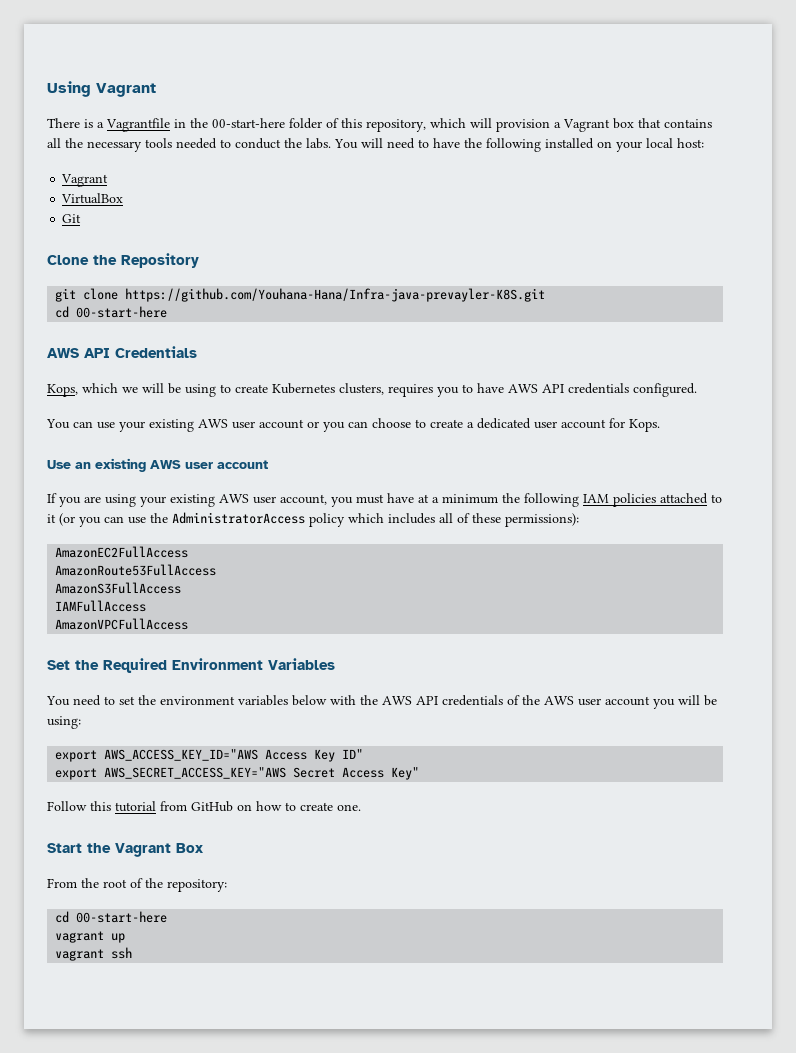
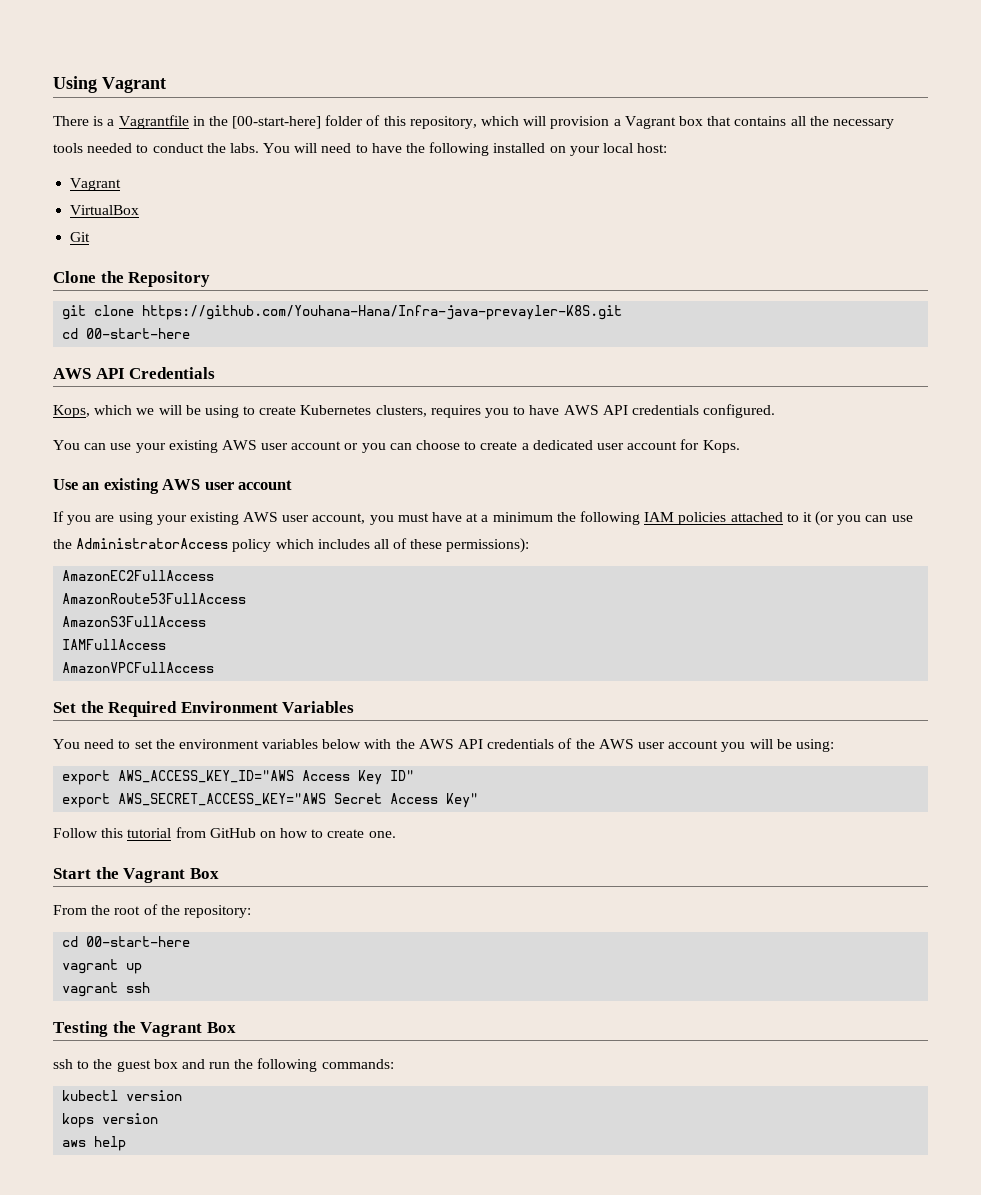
- There is a Vagrantfile in the 00-start-here folder of this repository, which will provision a Vagrant box that contains all the necessary tools needed to conduct the labs.
+ There is a Vagrantfile in the [00-start-here] folder of this repository, which will provision a Vagrant box that contains all the necessary tools needed to conduct the labs.
+ Testing the Vagrant Box
+ ssh to the guest box and run the following commands:
+ kubectl version
+ kops version
+ aws help

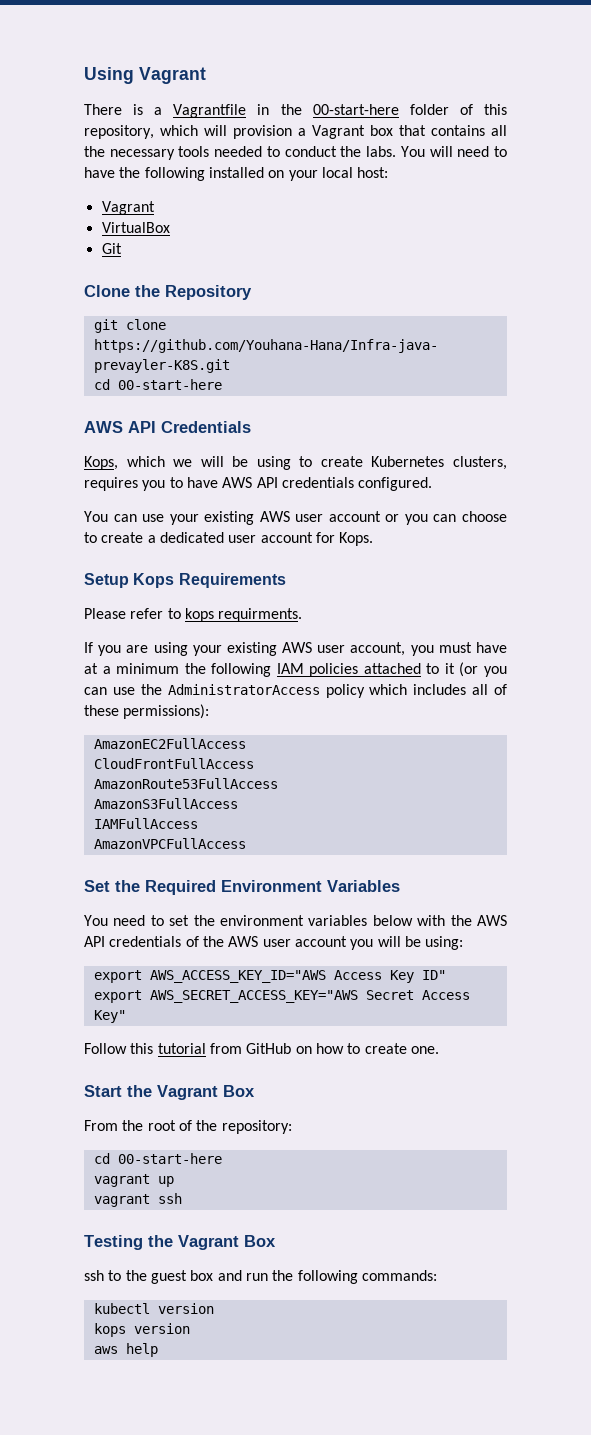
- There is a Vagrantfile in the [00-start-here] folder of this repository, which will provision a Vagrant box that contains all the necessary tools needed to conduct the labs.
+ There is a Vagrantfile in the 00-start-here folder of this repository, which will provision a Vagrant box that contains all the necessary tools needed to conduct the labs.
- Use an existing AWS user account
+ Setup Kops Requirements
+ Please refer to kops requirments.
+ CloudFrontFullAccess

